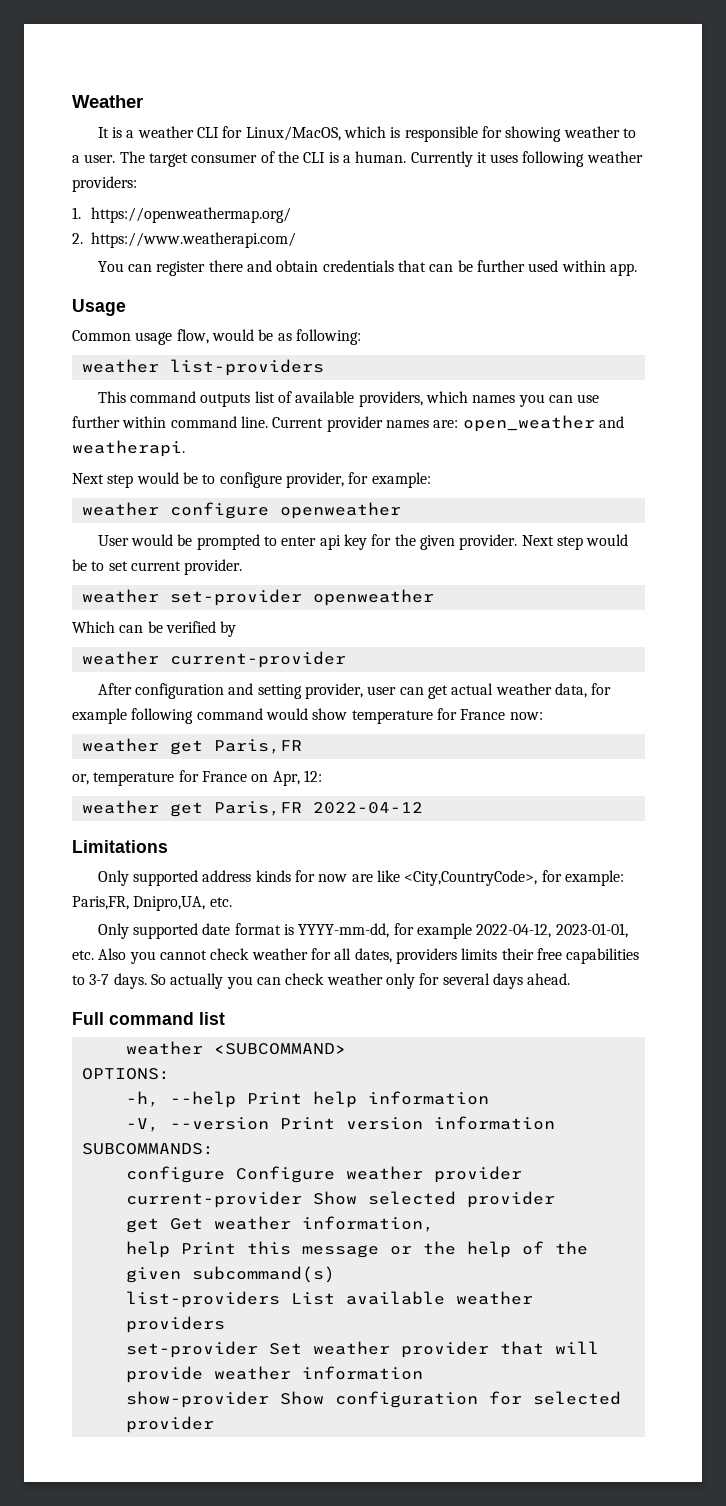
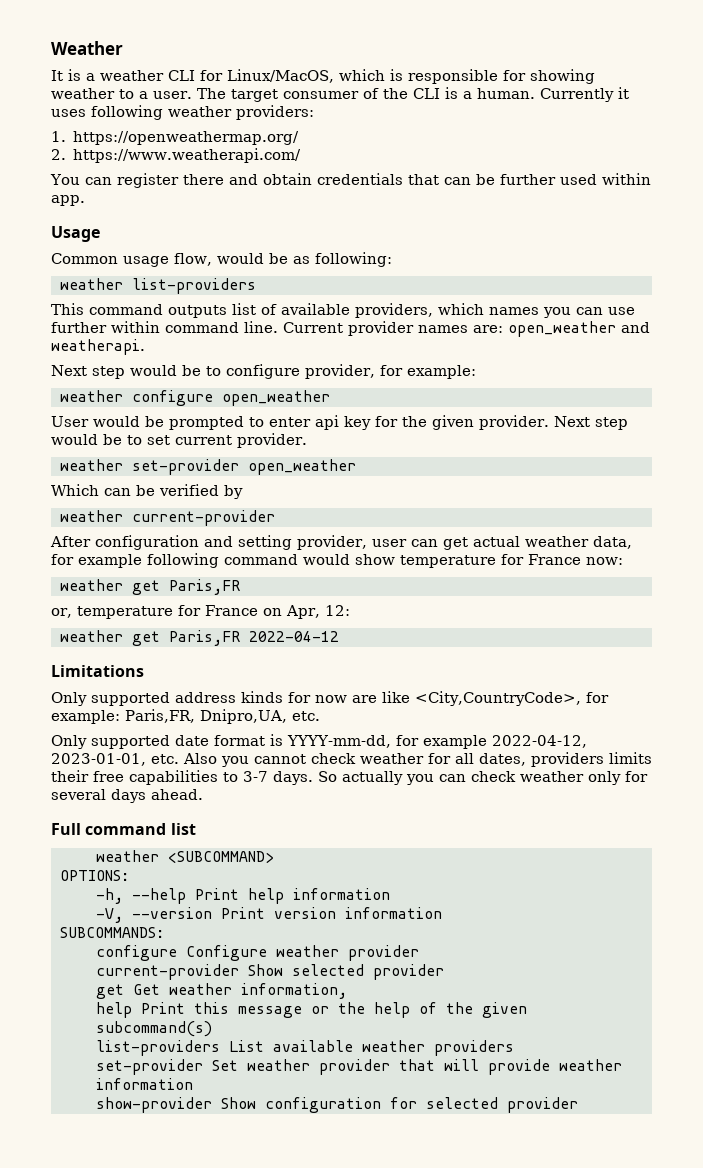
- weather configure openweather
+ weather configure open_weather
- weather set-provider openweather
+ weather set-provider open_weather

